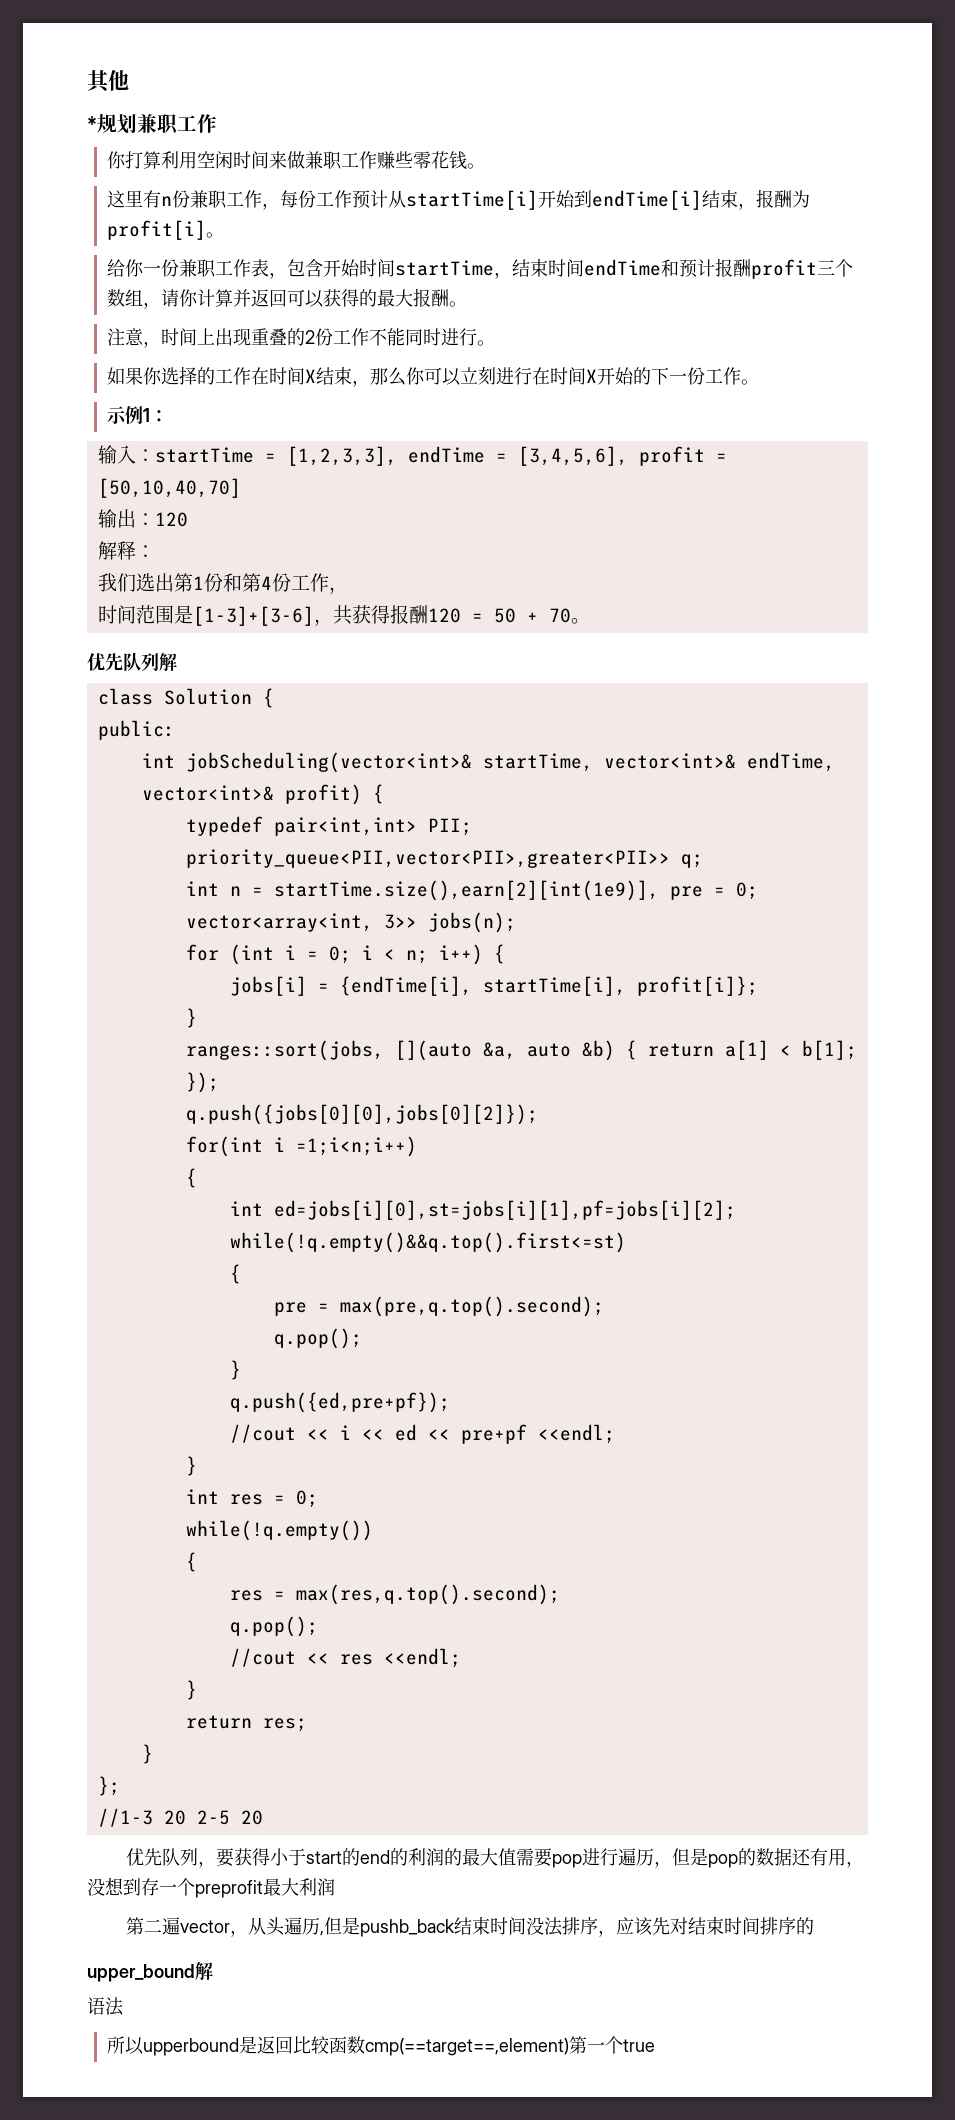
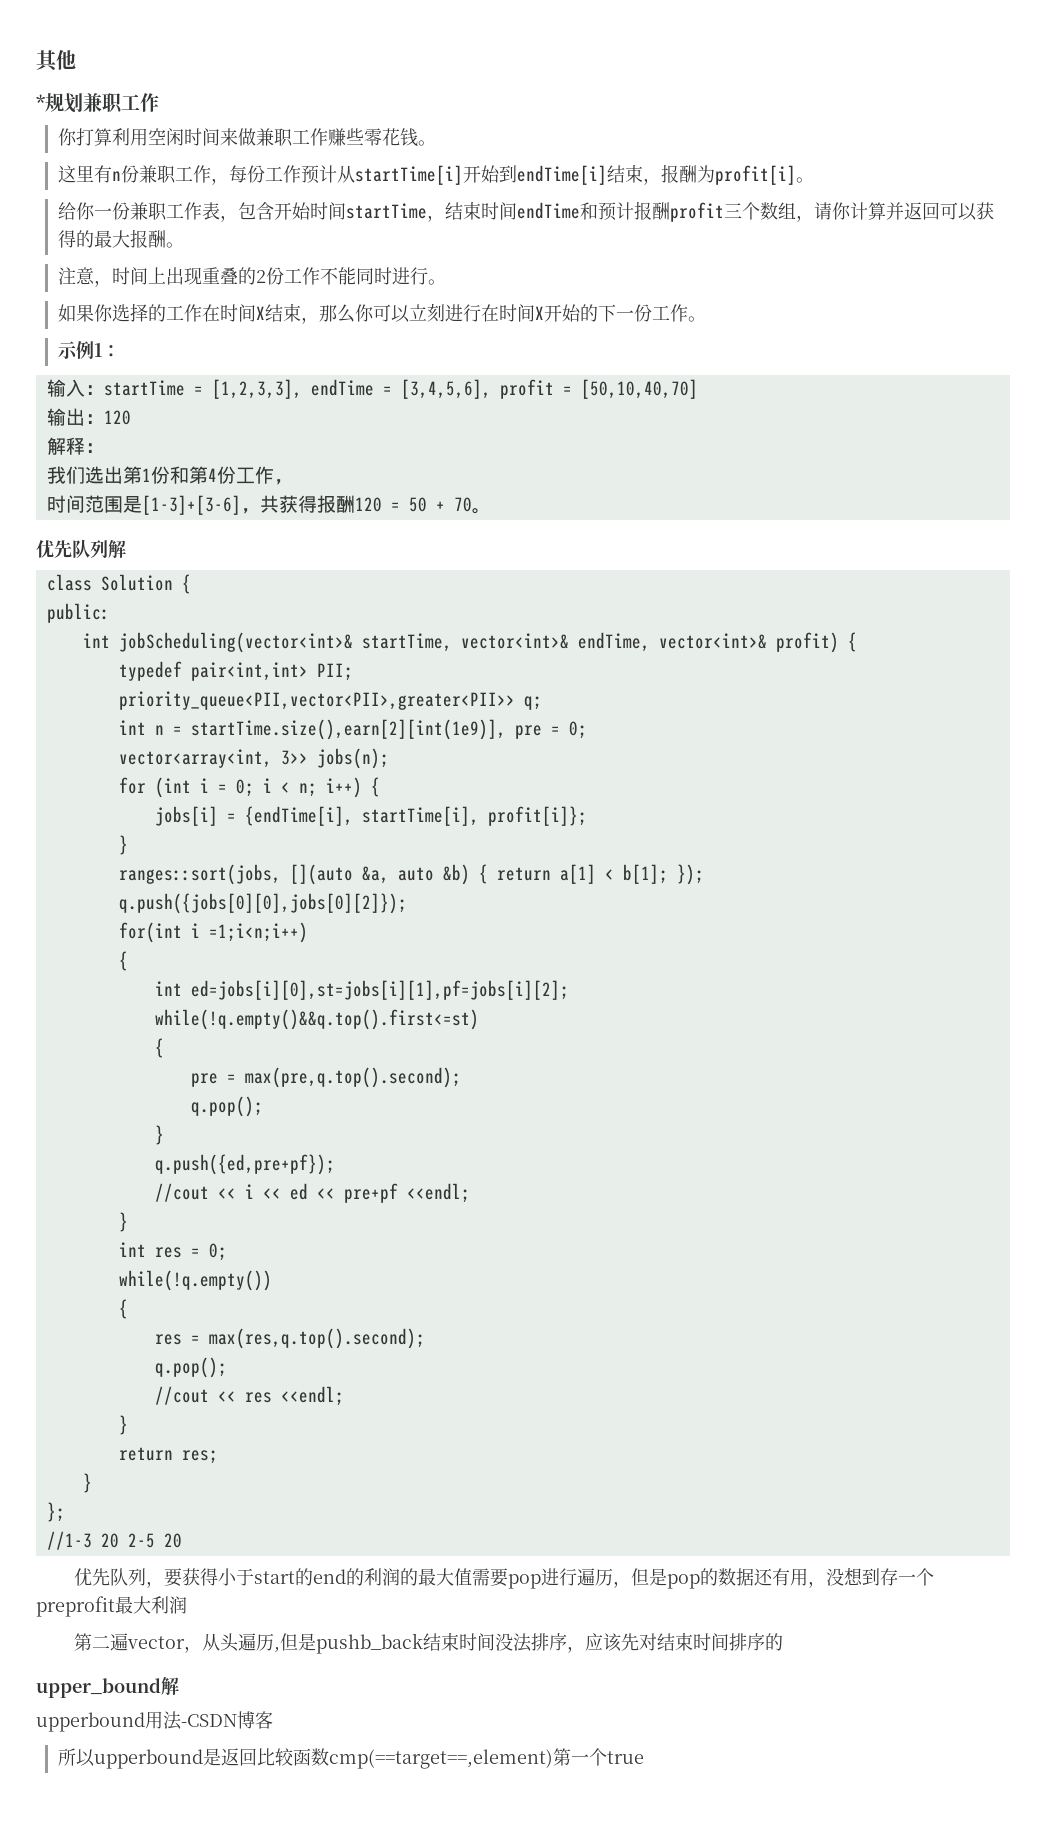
- 语法
+ upperbound用法-CSDN博客

